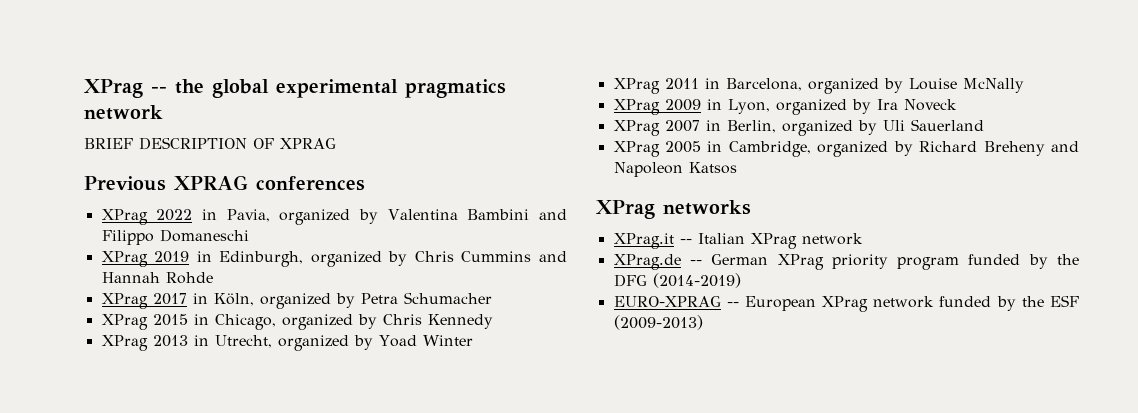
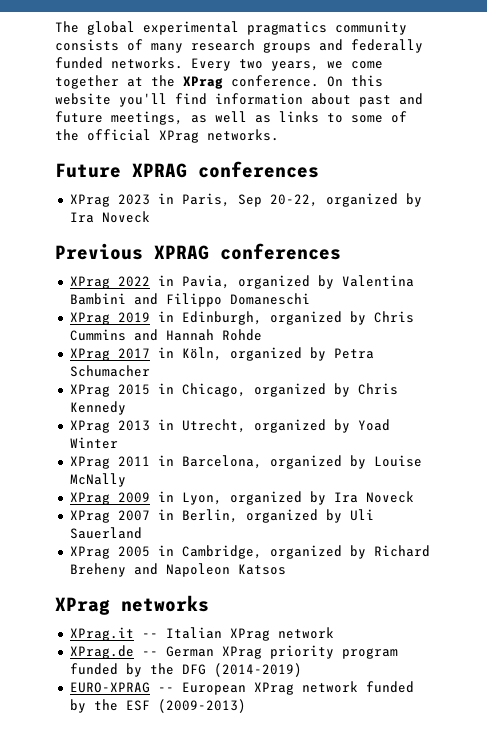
- XPrag -- the global experimental pragmatics network
- BRIEF DESCRIPTION OF XPRAG
+ The global experimental pragmatics community consists of many research groups and federally funded networks. Every two years, we come together at the XPrag conference. On this website you'll find information about past and future meetings, as well as links to some of the official XPrag networks.
+ Future XPRAG conferences
+ XPrag 2023 in Paris, Sep 20-22, organized by Ira Noveck

